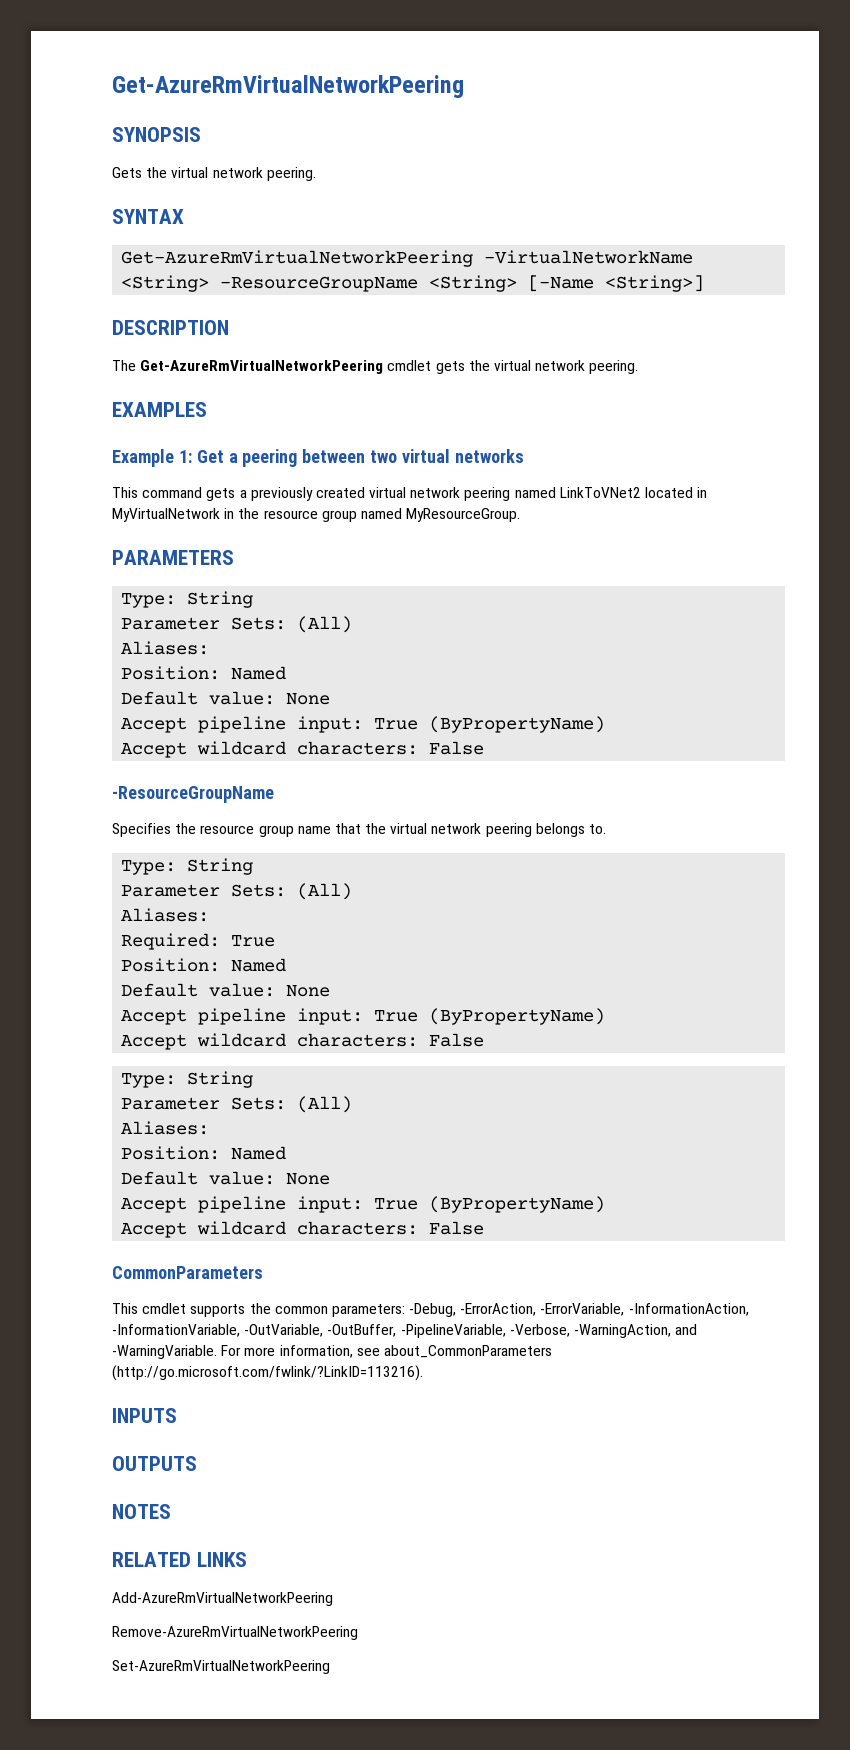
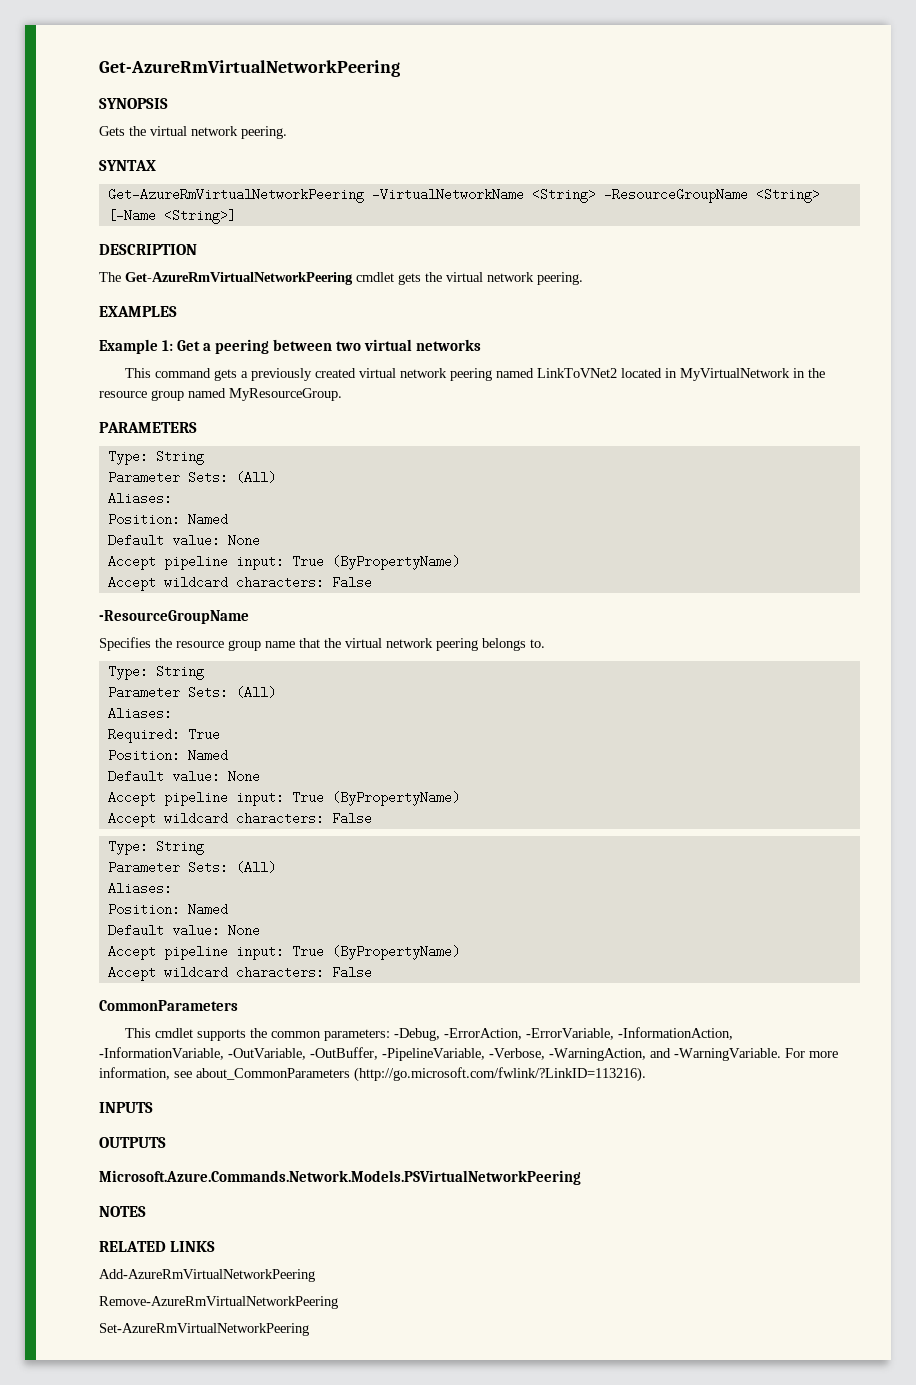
+ Microsoft.Azure.Commands.Network.Models.PSVirtualNetworkPeering

